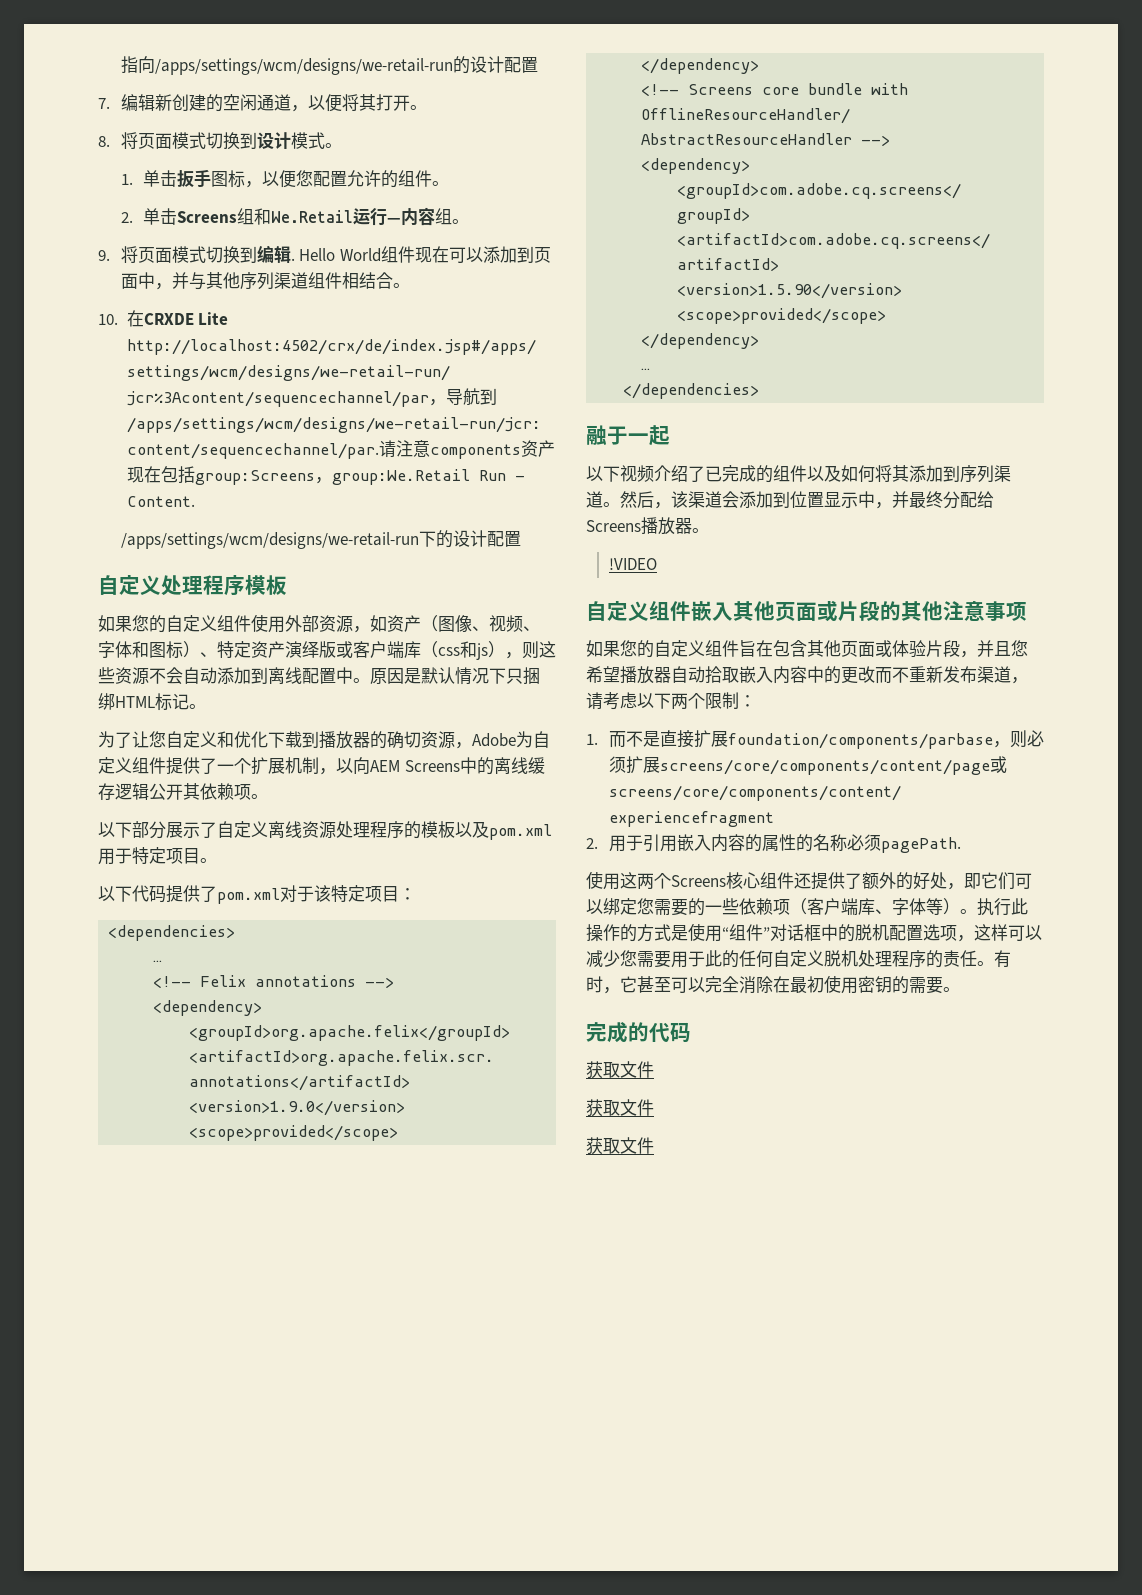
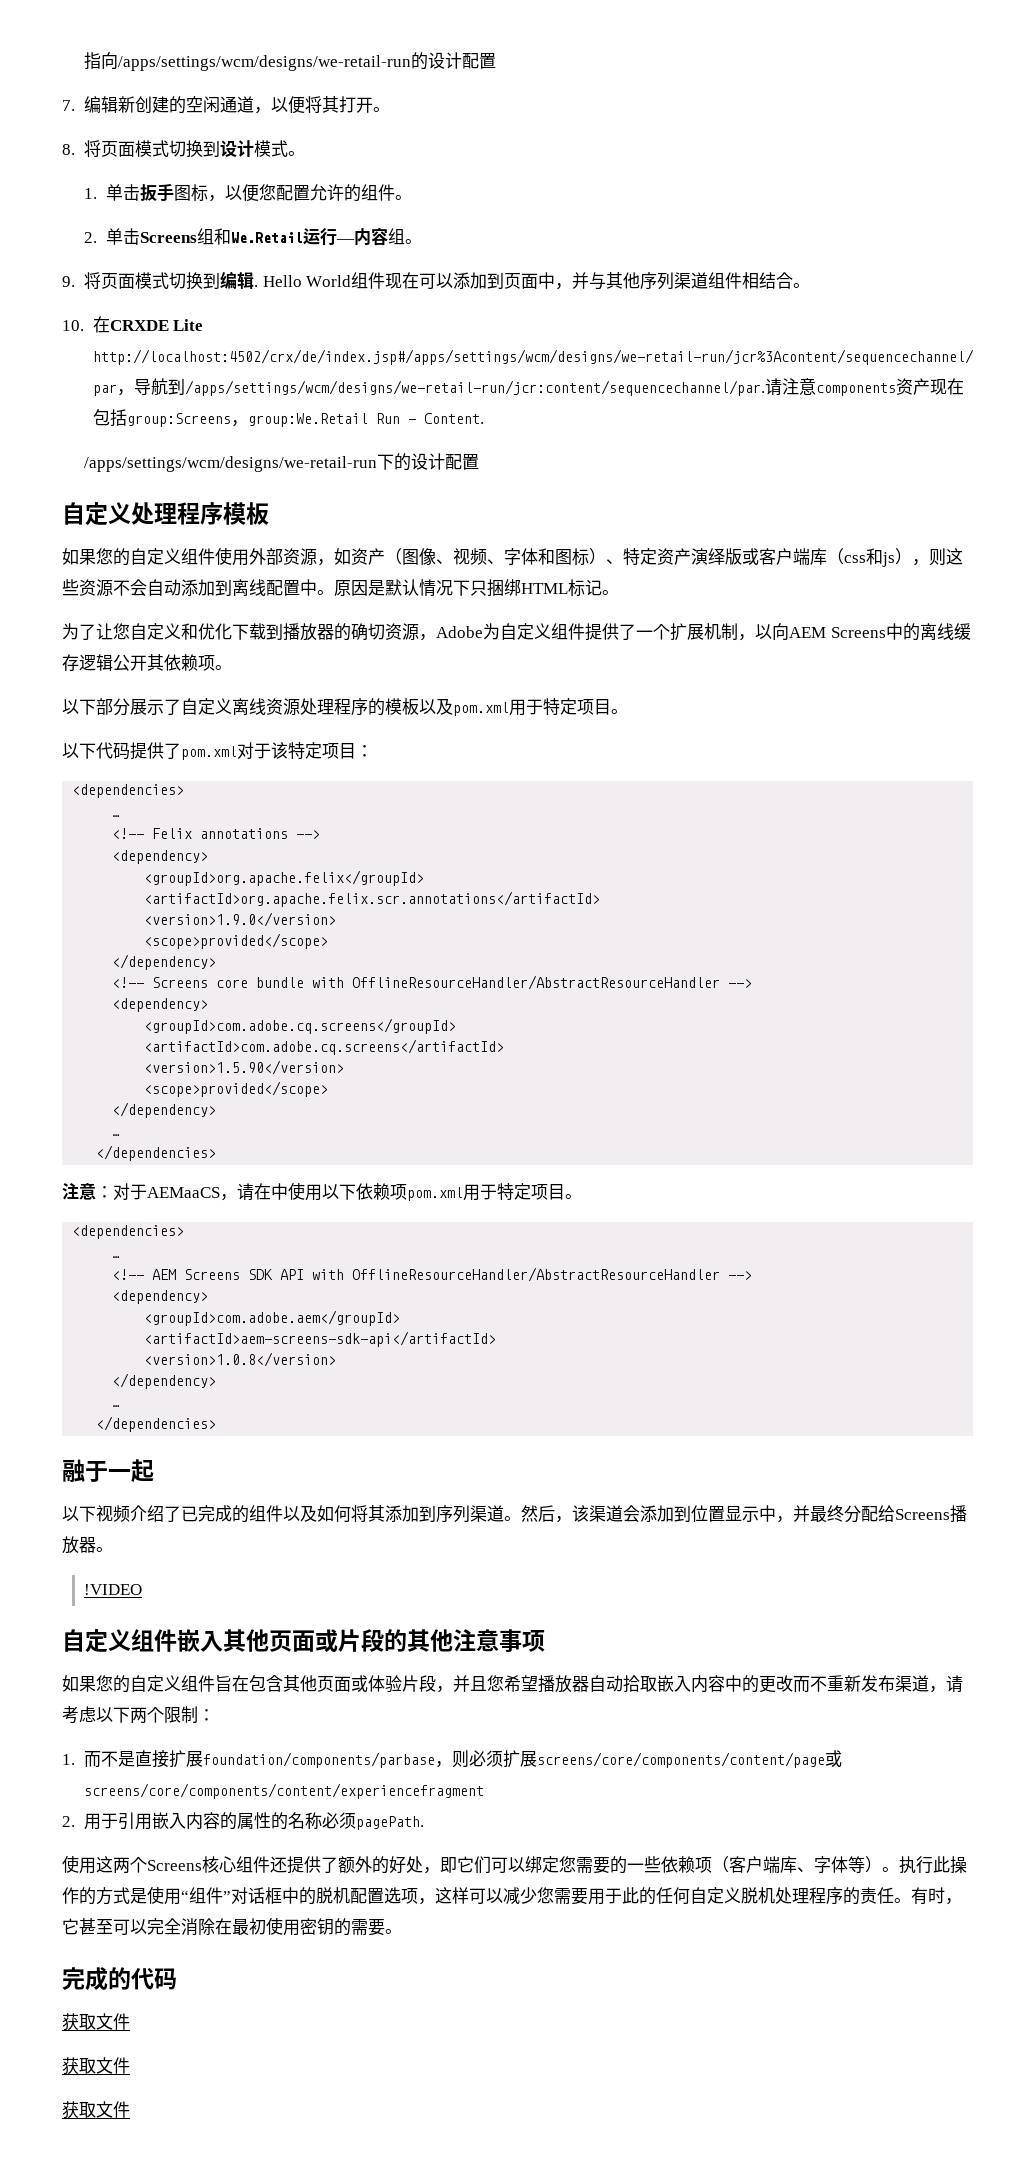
+ 注意：对于AEMaaCS，请在中使用以下依赖项pom.xml用于特定项目。
+ <dependencies>
+ …
+ <!-- AEM Screens SDK API with OfflineResourceHandler/AbstractResourceHandler -->
+ <dependency>
+ <groupId>com.adobe.aem</groupId>
+ <artifactId>aem-screens-sdk-api</artifactId>
+ <version>1.0.8</version>
+ </dependency>
+ …
+ </dependencies>

